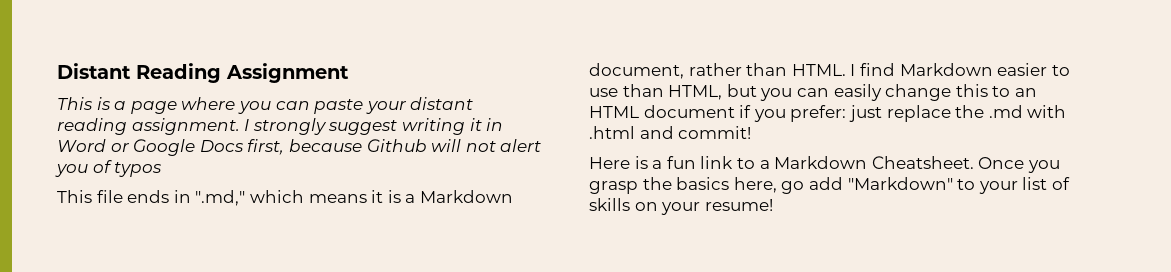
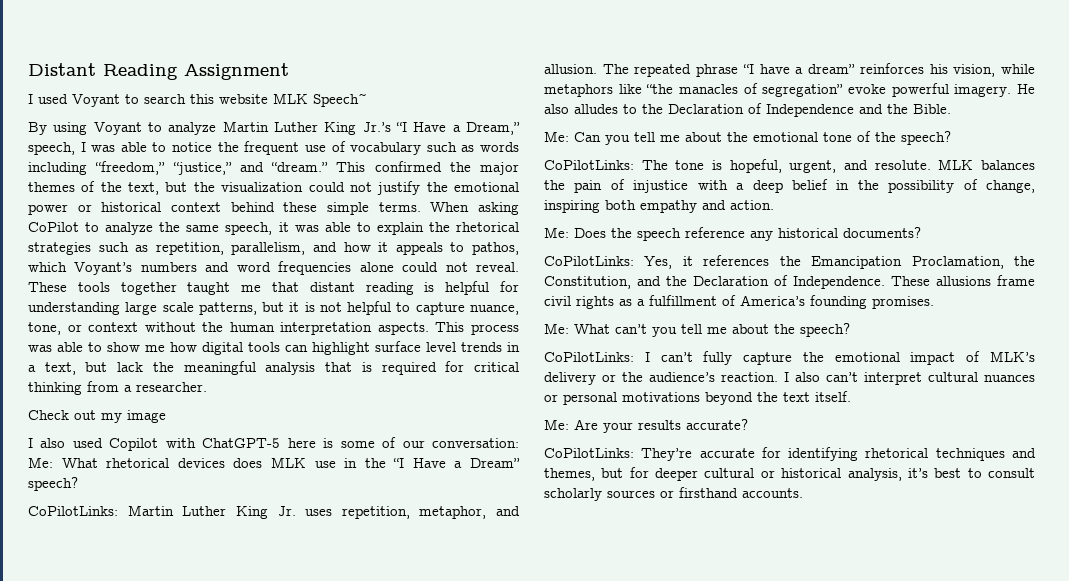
- This is a page where you can paste your distant reading assignment. I strongly suggest writing it in Word or Google Docs first, because Github will not alert you of typos
- This file ends in ".md," which means it is a Markdown document, rather than HTML. I find Markdown easier to use than HTML, but you can easily change this to an HTML document if you prefer: just replace the .md with .html and commit!
- Here is a fun link to a Markdown Cheatsheet. Once you grasp the basics here, go add "Markdown" to your list of skills on your resume!
+ I used Voyant to search this website MLK Speech~
+ By using Voyant to analyze Martin Luther King Jr.’s “I Have a Dream,” speech, I was able to notice the frequent use of vocabulary such as words including “freedom,” “justice,” and “dream.” This confirmed the major themes of the text, but the visualization could not justify the emotional power or historical context behind these simple terms. When asking CoPilot to analyze the same speech, it was able to explain the rhetorical strategies such as repetition, parallelism, and how it appeals to pathos, which Voyant’s numbers and word frequencies alone could not reveal. These tools together taught me that distant reading is helpful for understanding large scale patterns, but it is not helpful to capture nuance, tone, or context without the human interpretation aspects. This process was able to show me how digital tools can highlight surface level trends in a text, but lack the meaningful analysis that is required for critical thinking from a researcher.
+ Check out my image
+ I also used Copilot with ChatGPT-5 here is some of our conversation: Me: What rhetorical devices does MLK use in the “I Have a Dream” speech?
+ CoPilotLinks: Martin Luther King Jr. uses repetition, metaphor, and allusion. The repeated phrase “I have a dream” reinforces his vision, while metaphors like “the manacles of segregation” evoke powerful imagery. He also alludes to the Declaration of Independence and the Bible.
+ Me: Can you tell me about the emotional tone of the speech?
+ CoPilotLinks: The tone is hopeful, urgent, and resolute. MLK balances the pain of injustice with a deep belief in the possibility of change, inspiring both empathy and action.
+ Me: Does the speech reference any historical documents?
+ CoPilotLinks: Yes, it references the Emancipation Proclamation, the Constitution, and the Declaration of Independence. These allusions frame civil rights as a fulfillment of America’s founding promises.
+ Me: What can’t you tell me about the speech?
+ CoPilotLinks: I can’t fully capture the emotional impact of MLK’s delivery or the audience’s reaction. I also can’t interpret cultural nuances or personal motivations beyond the text itself.
+ Me: Are your results accurate?
+ CoPilotLinks: They’re accurate for identifying rhetorical techniques and themes, but for deeper cultural or historical analysis, it’s best to consult scholarly sources or firsthand accounts.

